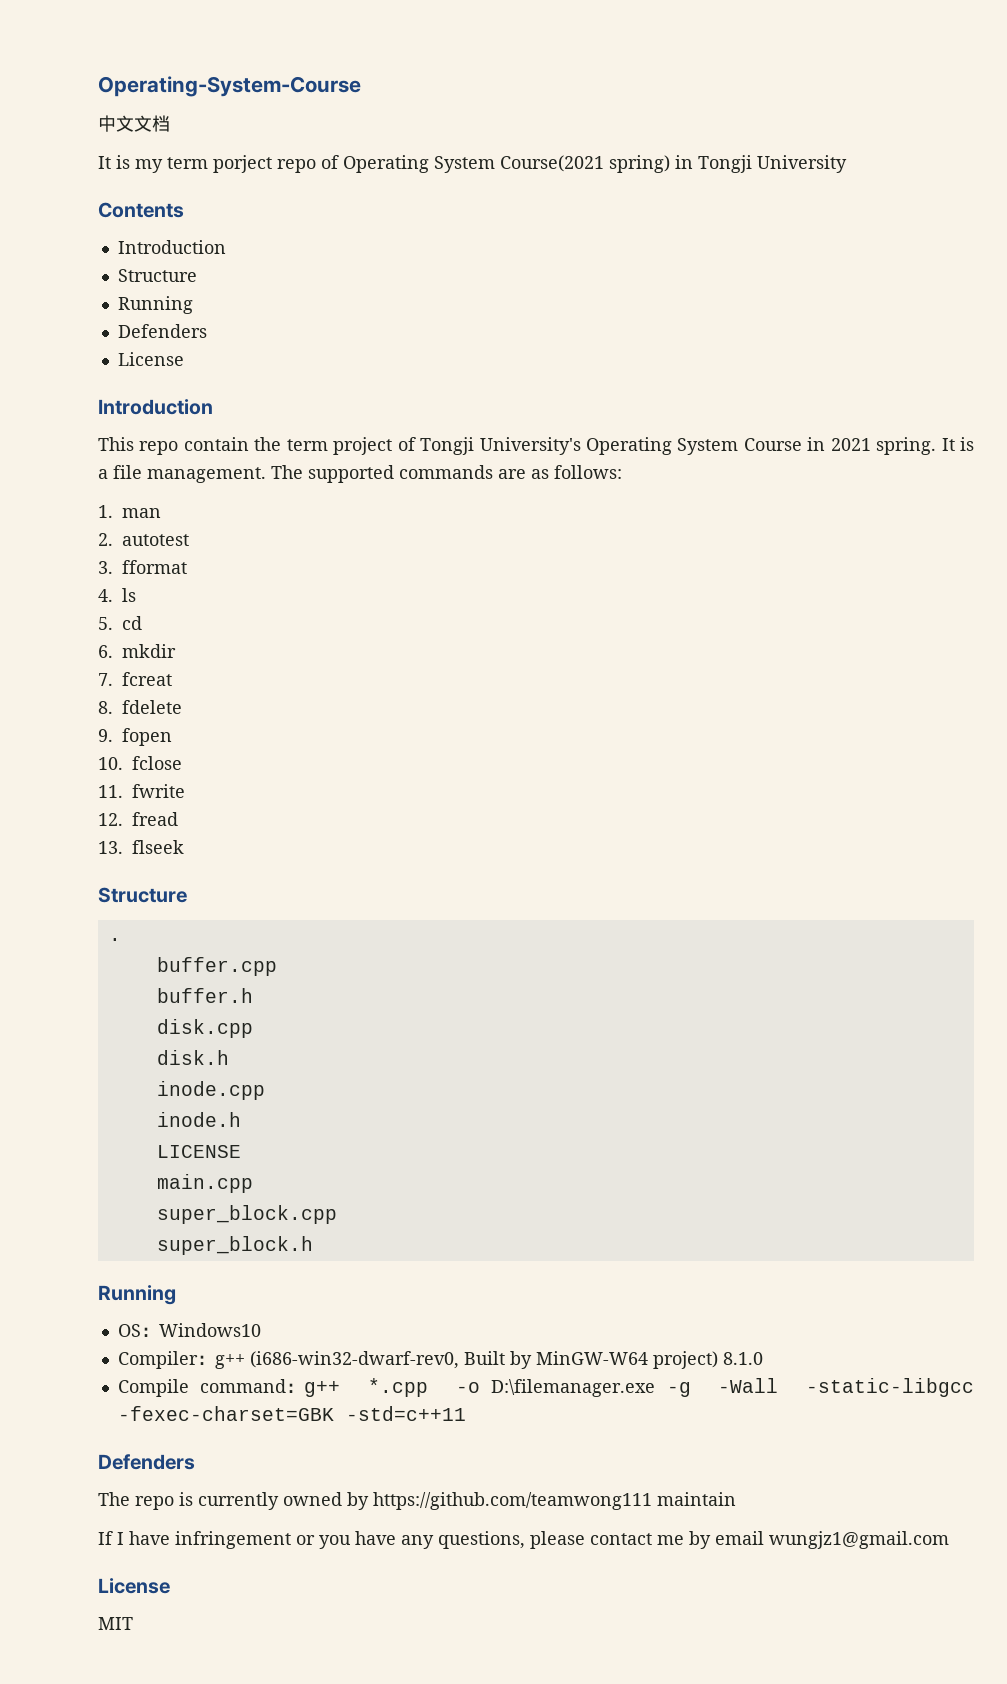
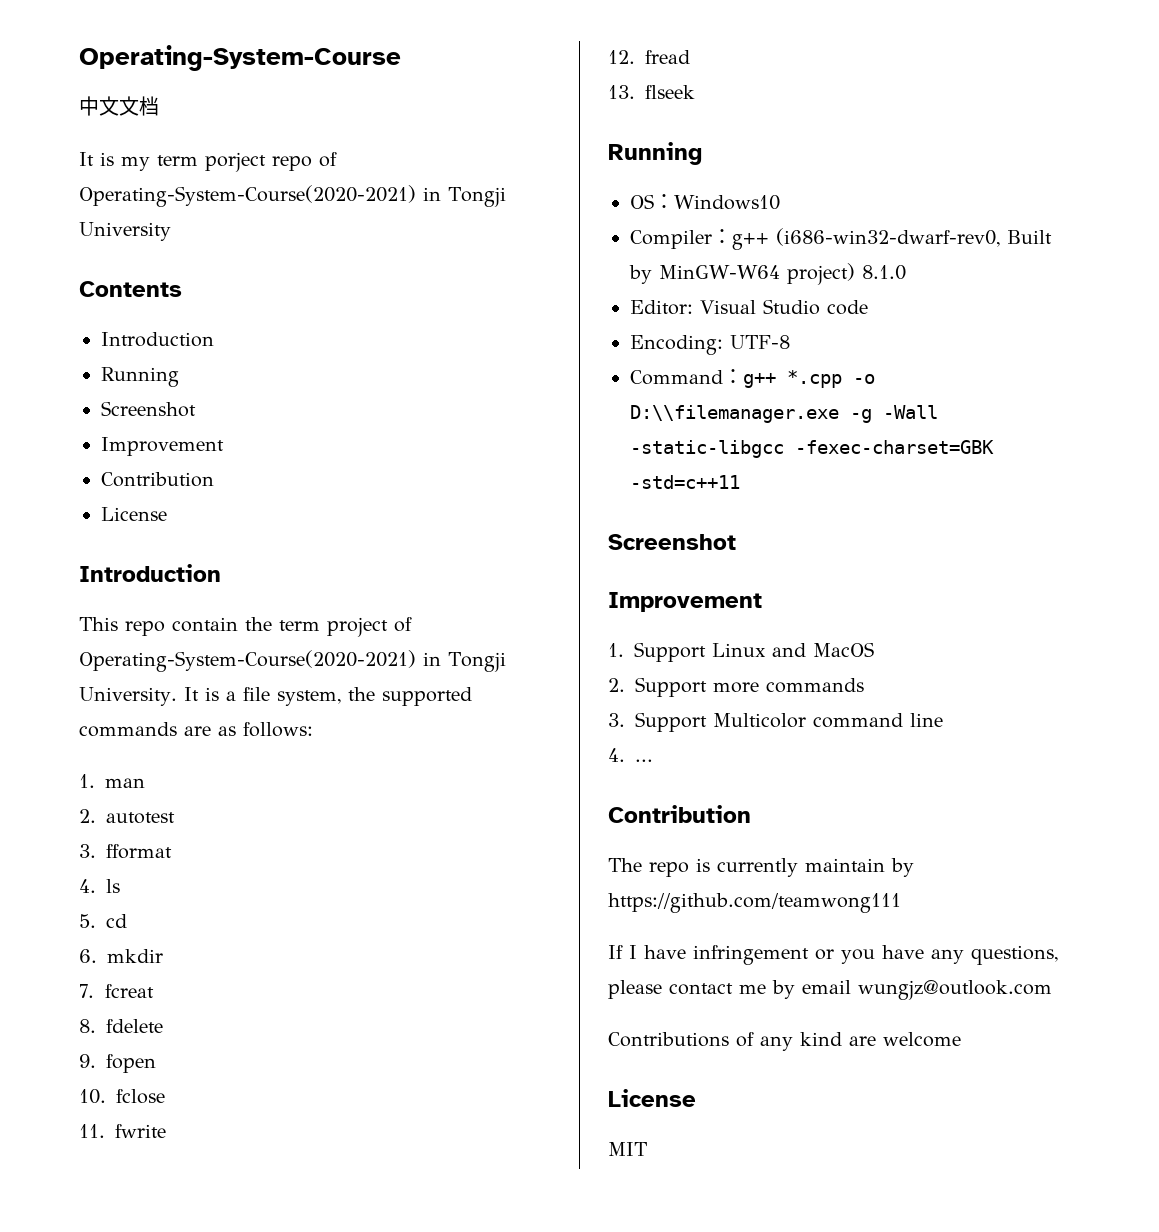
- It is my term porject repo of Operating System Course(2021 spring) in Tongji University
+ It is my term porject repo of Operating-System-Course(2020-2021) in Tongji University
  Contents
  Introduction
- Structure
  Running
- Defenders
+ Screenshot
+ Improvement
+ Contribution
- This repo contain the term project of Tongji University's Operating System Course in 2021 spring.
+ This repo contain the term project of Operating-System-Course(2020-2021) in Tongji University.
- It is a file management. The supported commands are as follows:
+ It is a file system, the supported commands are as follows:
  13. flseek
- Structure
- .
- buffer.cpp
- buffer.h
- disk.cpp
- disk.h
- inode.cpp
- inode.h
- LICENSE
- main.cpp
- super_block.cpp
- super_block.h
- Compile command：g++ *.cpp -o D:\filemanager.exe -g -Wall -static-libgcc -fexec-charset=GBK -std=c++11
- Defenders
+ Editor: Visual Studio code
+ Encoding: UTF-8
+ Command：g++ *.cpp -o D:\\filemanager.exe -g -Wall -static-libgcc -fexec-charset=GBK -std=c++11
+ Screenshot
+ Improvement
+ 1. Support Linux and MacOS
+ 2. Support more commands
+ 3. Support Multicolor command line
+ 4. ...
+ Contribution
- The repo is currently owned by https://github.com/teamwong111 maintain
+ The repo is currently maintain by https://github.com/teamwong111
- If I have infringement or you have any questions, please contact me by email wungjz1@gmail.com
+ If I have infringement or you have any questions, please contact me by email wungjz@outlook.com
+ Contributions of any kind are welcome

